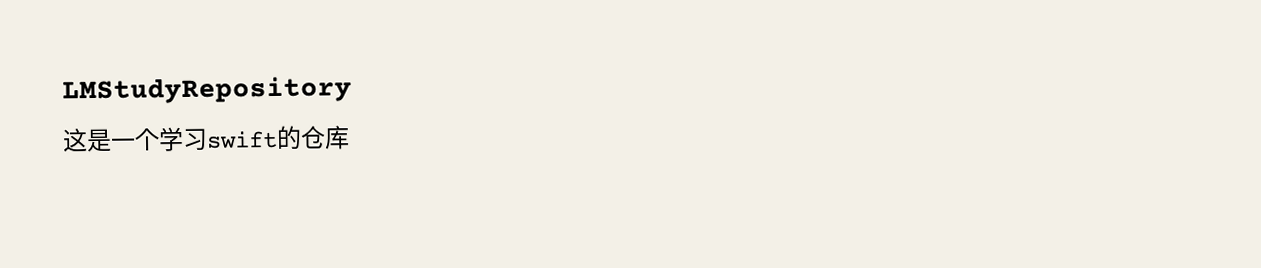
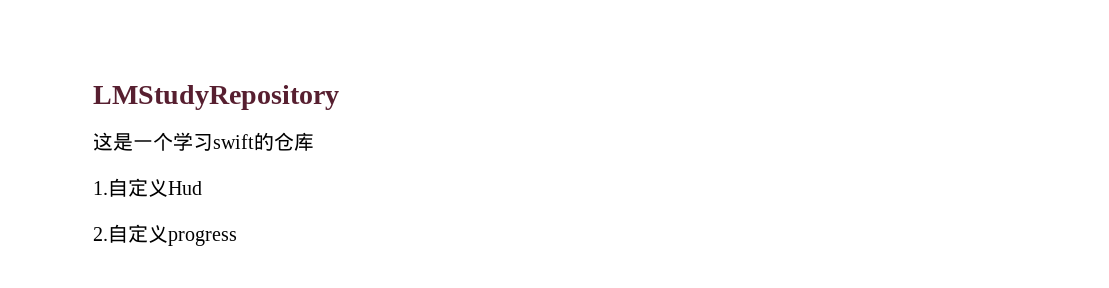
+ 1.自定义Hud
+ 2.自定义progress

